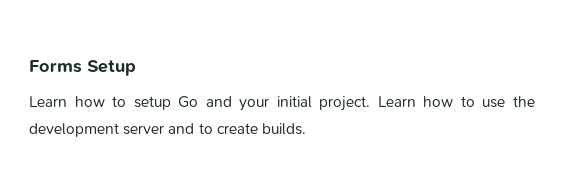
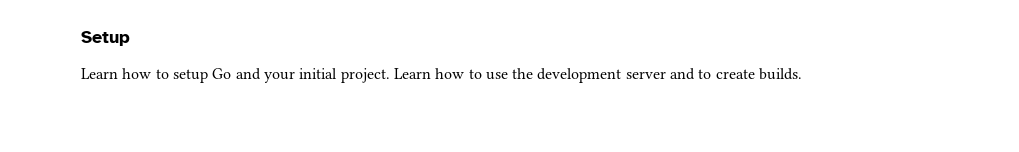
- Forms Setup
+ Setup

